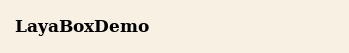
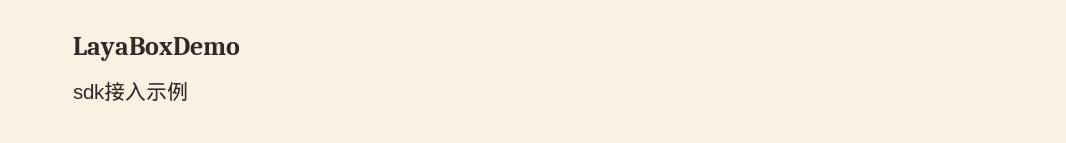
+ sdk接入示例

